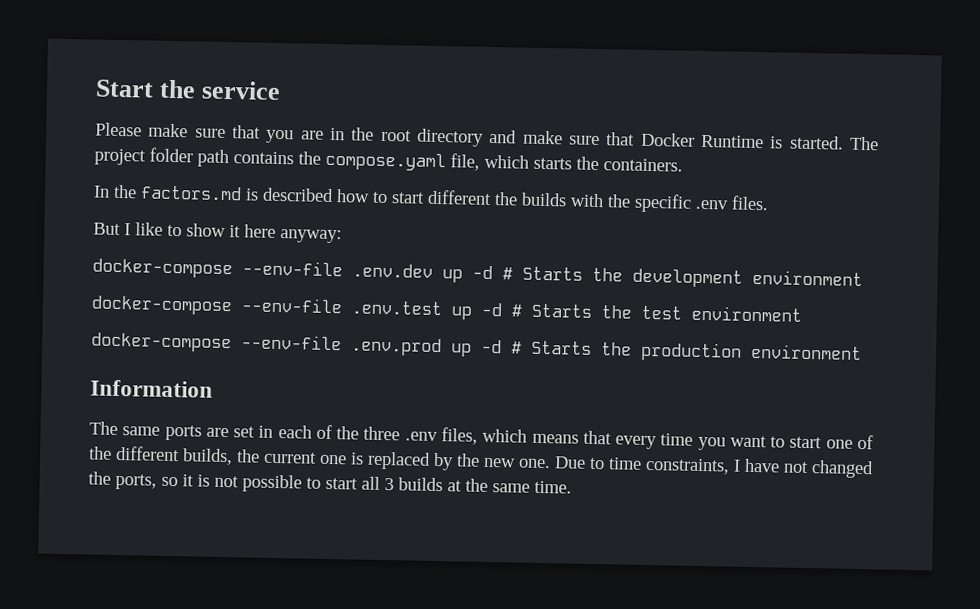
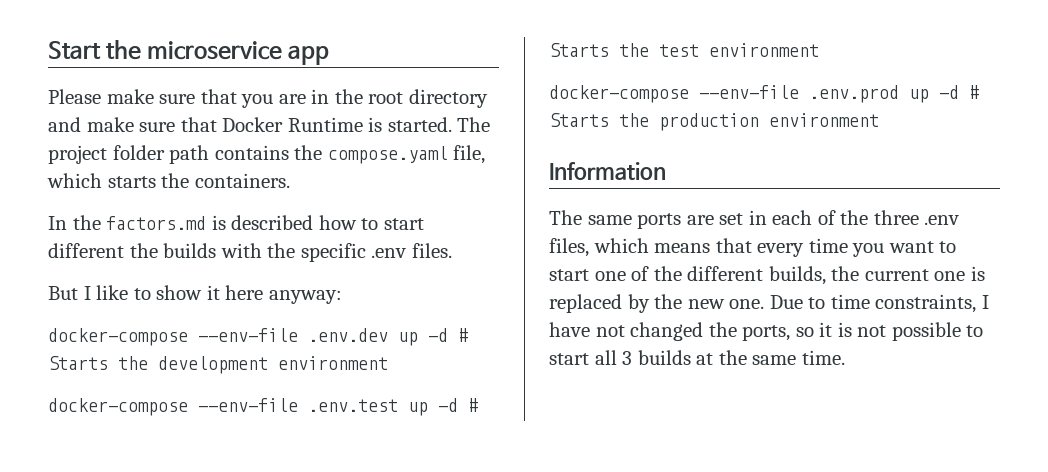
- Start the service
+ Start the microservice app

